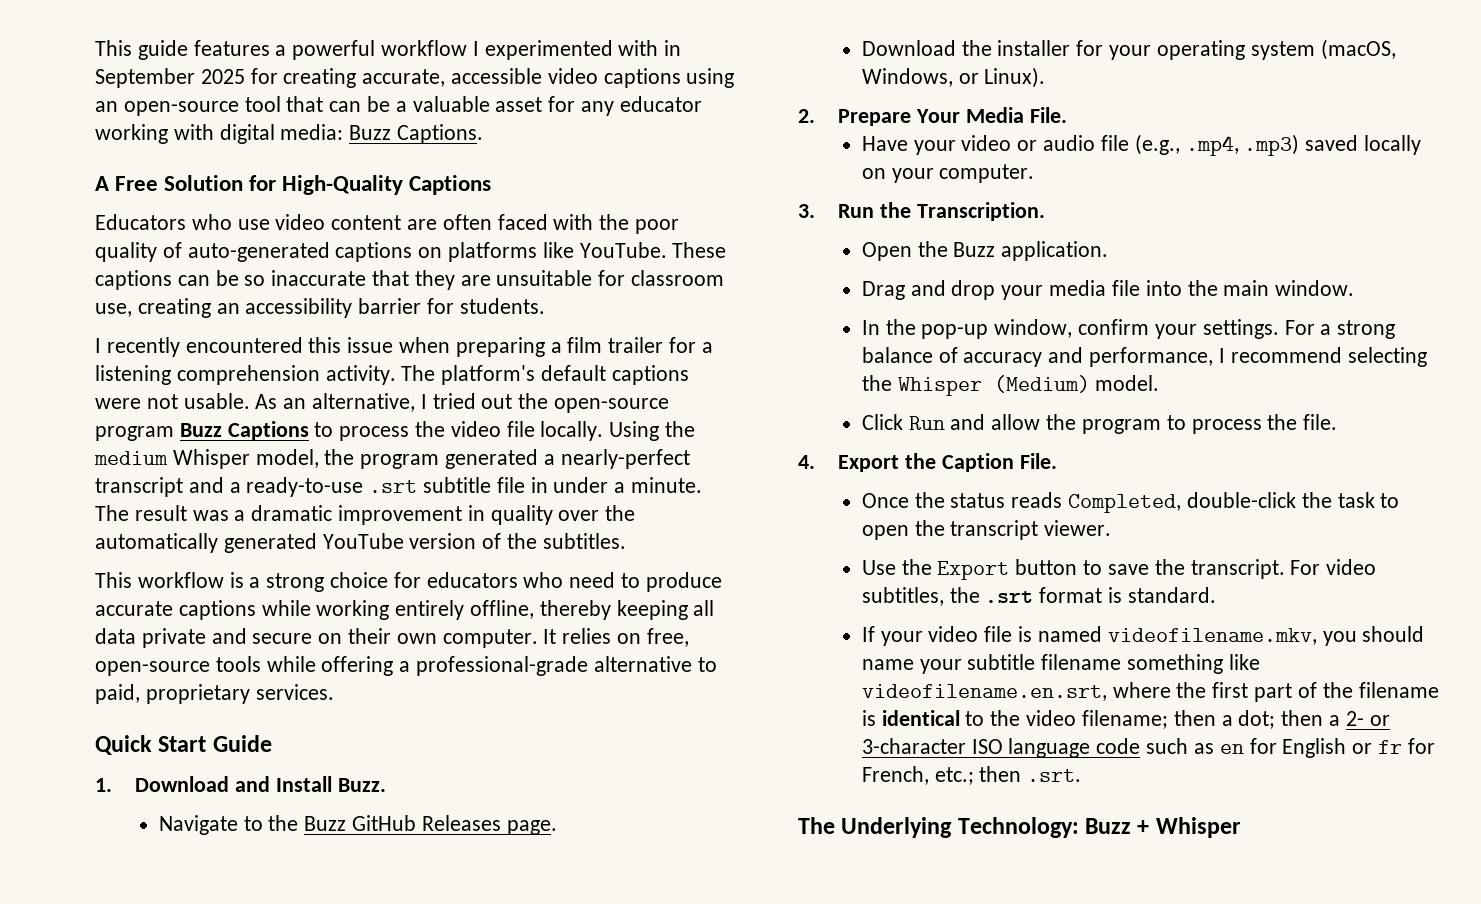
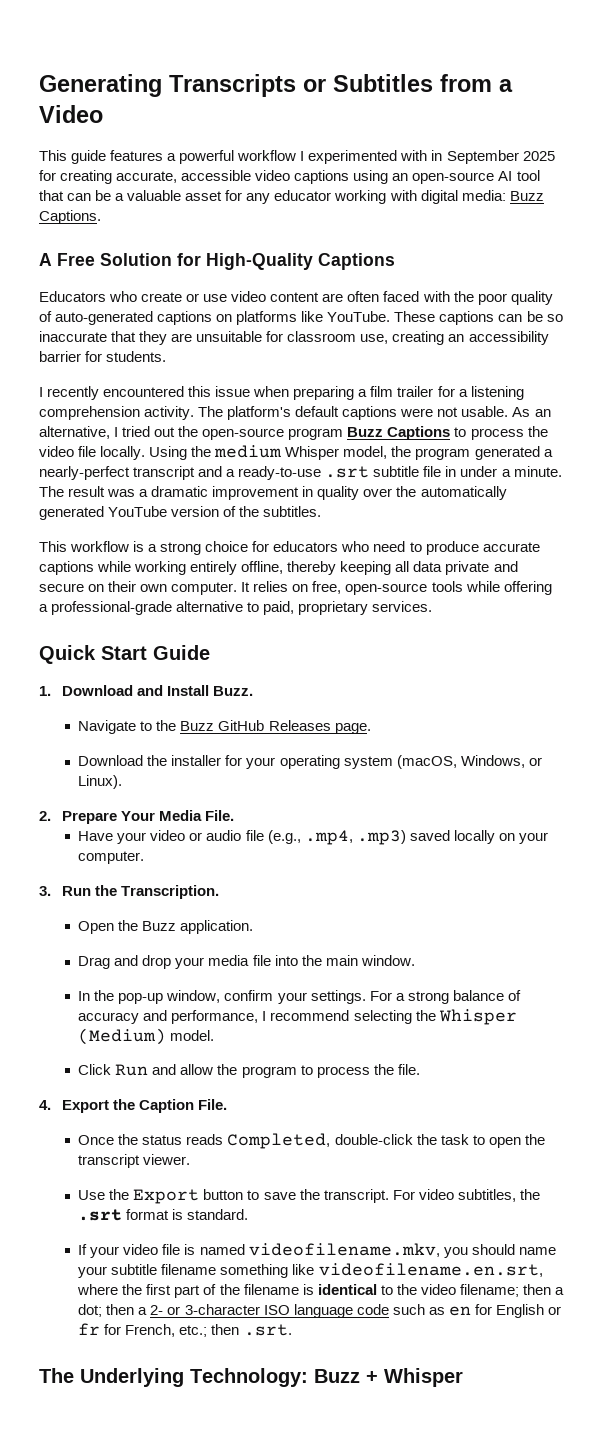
+ Generating Transcripts or Subtitles from a Video
- This guide features a powerful workflow I experimented with in September 2025 for creating accurate, accessible video captions using an open-source tool that can be a valuable asset for any educator working with digital media: Buzz Captions.
+ This guide features a powerful workflow I experimented with in September 2025 for creating accurate, accessible video captions using an open-source AI tool that can be a valuable asset for any educator working with digital media: Buzz Captions.
- Educators who use video content are often faced with the poor quality of auto-generated captions on platforms like YouTube.
+ Educators who create or use video content are often faced with the poor quality of auto-generated captions on platforms like YouTube.

